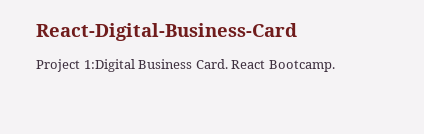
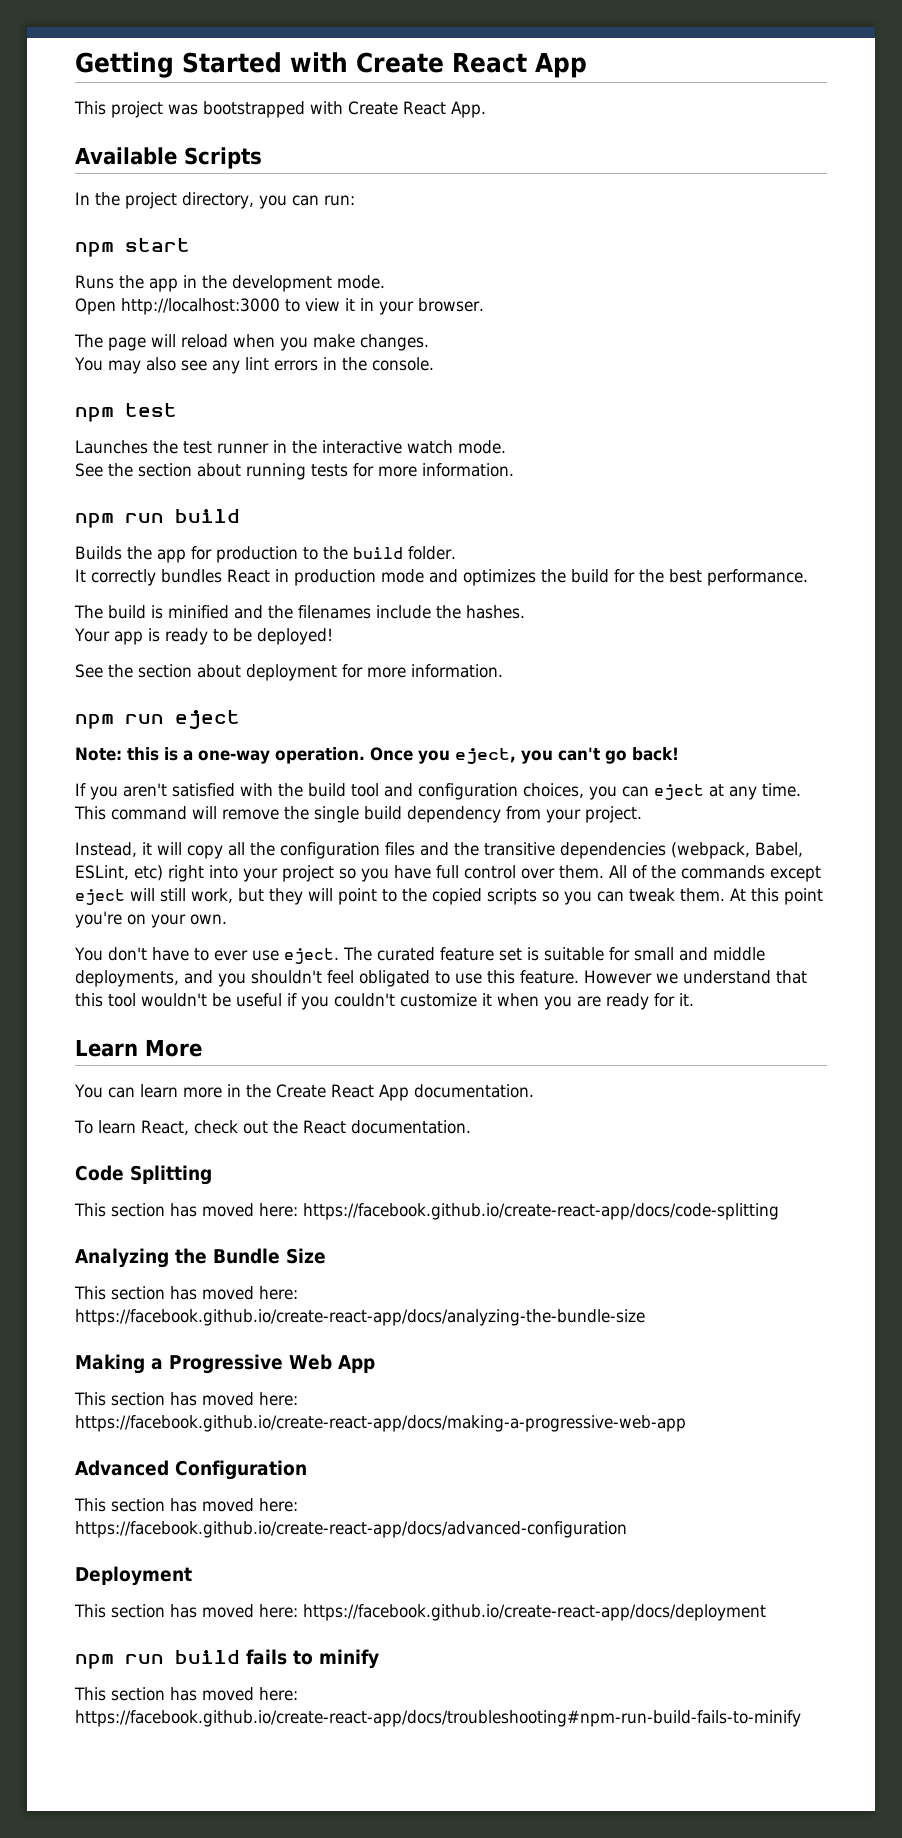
- React-Digital-Business-Card
- Project 1:Digital Business Card. React Bootcamp.
+ Getting Started with Create React App
+ This project was bootstrapped with Create React App.
+ Available Scripts
+ In the project directory, you can run:
+ npm start
+ Runs the app in the development mode.
+ Open http://localhost:3000 to view it in your browser.
+ The page will reload when you make changes.
+ You may also see any lint errors in the console.
+ npm test
+ Launches the test runner in the interactive watch mode.
+ See the section about running tests for more information.
+ npm run build
+ Builds the app for production to the build folder.
+ It correctly bundles React in production mode and optimizes the build for the best performance.
+ The build is minified and the filenames include the hashes.
+ Your app is ready to be deployed!
+ See the section about deployment for more information.
+ npm run eject
+ Note: this is a one-way operation. Once you eject, you can't go back!
+ If you aren't satisfied with the build tool and configuration choices, you can eject at any time. This command will remove the single build dependency from your project.
+ Instead, it will copy all the configuration files and the transitive dependencies (webpack, Babel, ESLint, etc) right into your project so you have full control over them. All of the commands except eject will still work, but they will point to the copied scripts so you can tweak them. At this point you're on your own.
+ You don't have to ever use eject. The curated feature set is suitable for small and middle deployments, and you shouldn't feel obligated to use this feature. However we understand that this tool wouldn't be useful if you couldn't customize it when you are ready for it.
+ Learn More
+ You can learn more in the Create React App documentation.
+ To learn React, check out the React documentation.
+ Code Splitting
+ This section has moved here: https://facebook.github.io/create-react-app/docs/code-splitting
+ Analyzing the Bundle Size
+ This section has moved here: https://facebook.github.io/create-react-app/docs/analyzing-the-bundle-size
+ Making a Progressive Web App
+ This section has moved here: https://facebook.github.io/create-react-app/docs/making-a-progressive-web-app
+ Advanced Configuration
+ This section has moved here: https://facebook.github.io/create-react-app/docs/advanced-configuration
+ Deployment
+ This section has moved here: https://facebook.github.io/create-react-app/docs/deployment
+ npm run build fails to minify
+ This section has moved here: https://facebook.github.io/create-react-app/docs/troubleshooting#npm-run-build-fails-to-minify

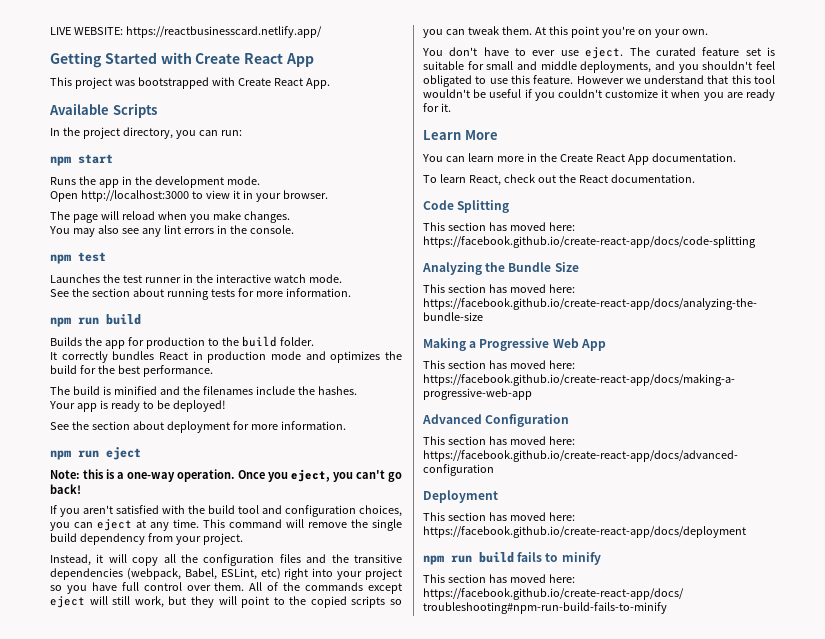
+ LIVE WEBSITE: https://reactbusinesscard.netlify.app/

